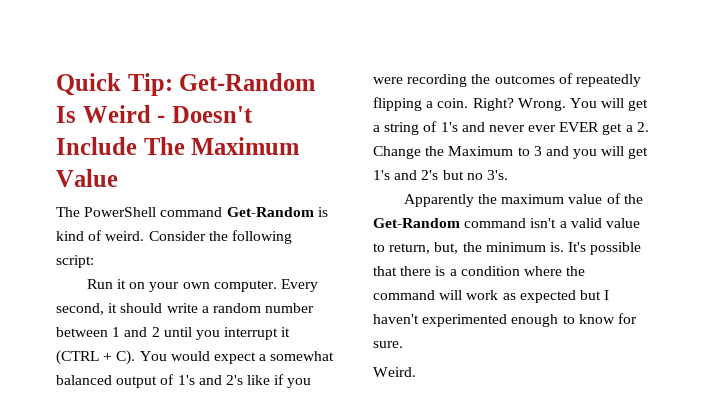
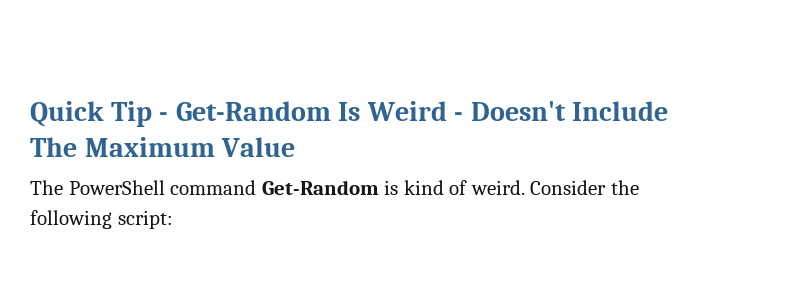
- Quick Tip: Get-Random Is Weird - Doesn't Include The Maximum Value
+ Quick Tip - Get-Random Is Weird - Doesn't Include The Maximum Value
- Run it on your own computer. Every second, it should write a random number between 1 and 2 until you interrupt it (CTRL + C). You would expect a somewhat balanced output of 1's and 2's like if you were recording the outcomes of repeatedly flipping a coin. Right? Wrong. You will get a string of 1's and never ever EVER get a 2. Change the Maximum to 3 and you will get 1's and 2's but no 3's.
- Apparently the maximum value of the Get-Random command isn't a valid value to return, but, the minimum is. It's possible that there is a condition where the command will work as expected but I haven't experimented enough to know for sure.
- Weird.

